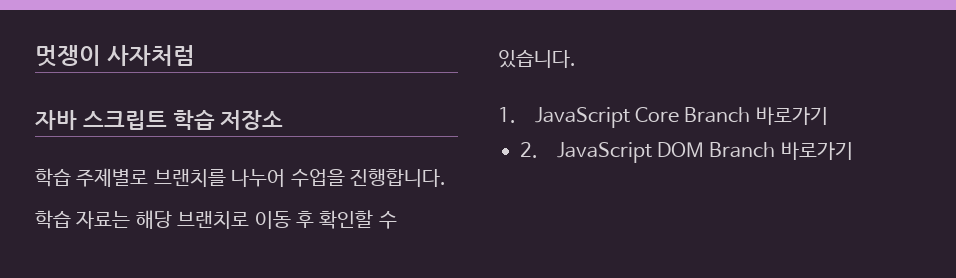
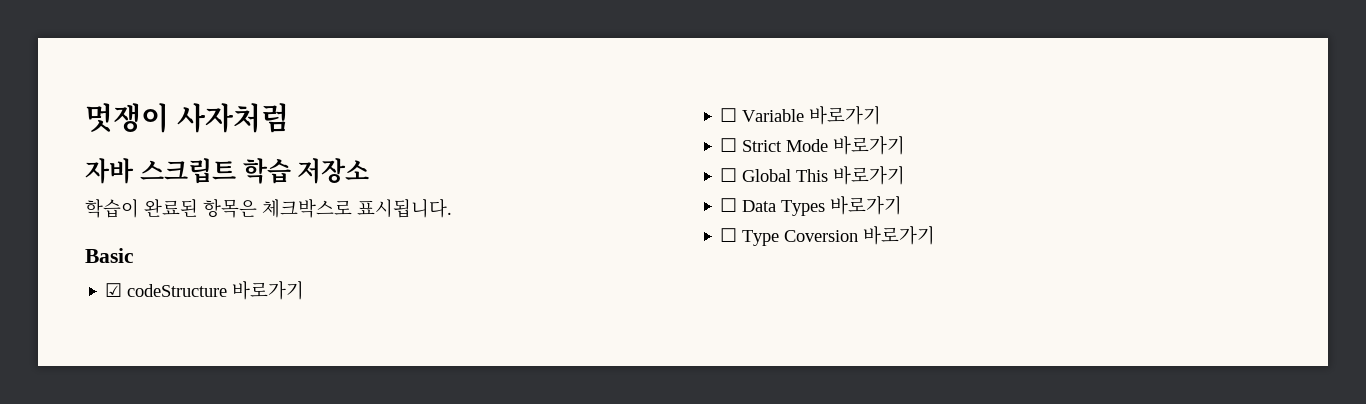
- 학습 주제별로 브랜치를 나누어 수업을 진행합니다.
- 학습 자료는 해당 브랜치로 이동 후 확인할 수 있습니다.
- 1. JavaScript Core Branch 바로가기
- 2. JavaScript DOM Branch 바로가기
+ 학습이 완료된 항목은 체크박스로 표시됩니다.
+ Basic
+ ☑ codeStructure 바로가기
+ ☐ Variable 바로가기
+ ☐ Strict Mode 바로가기
+ ☐ Global This 바로가기
+ ☐ Data Types 바로가기
+ ☐ Type Coversion 바로가기

